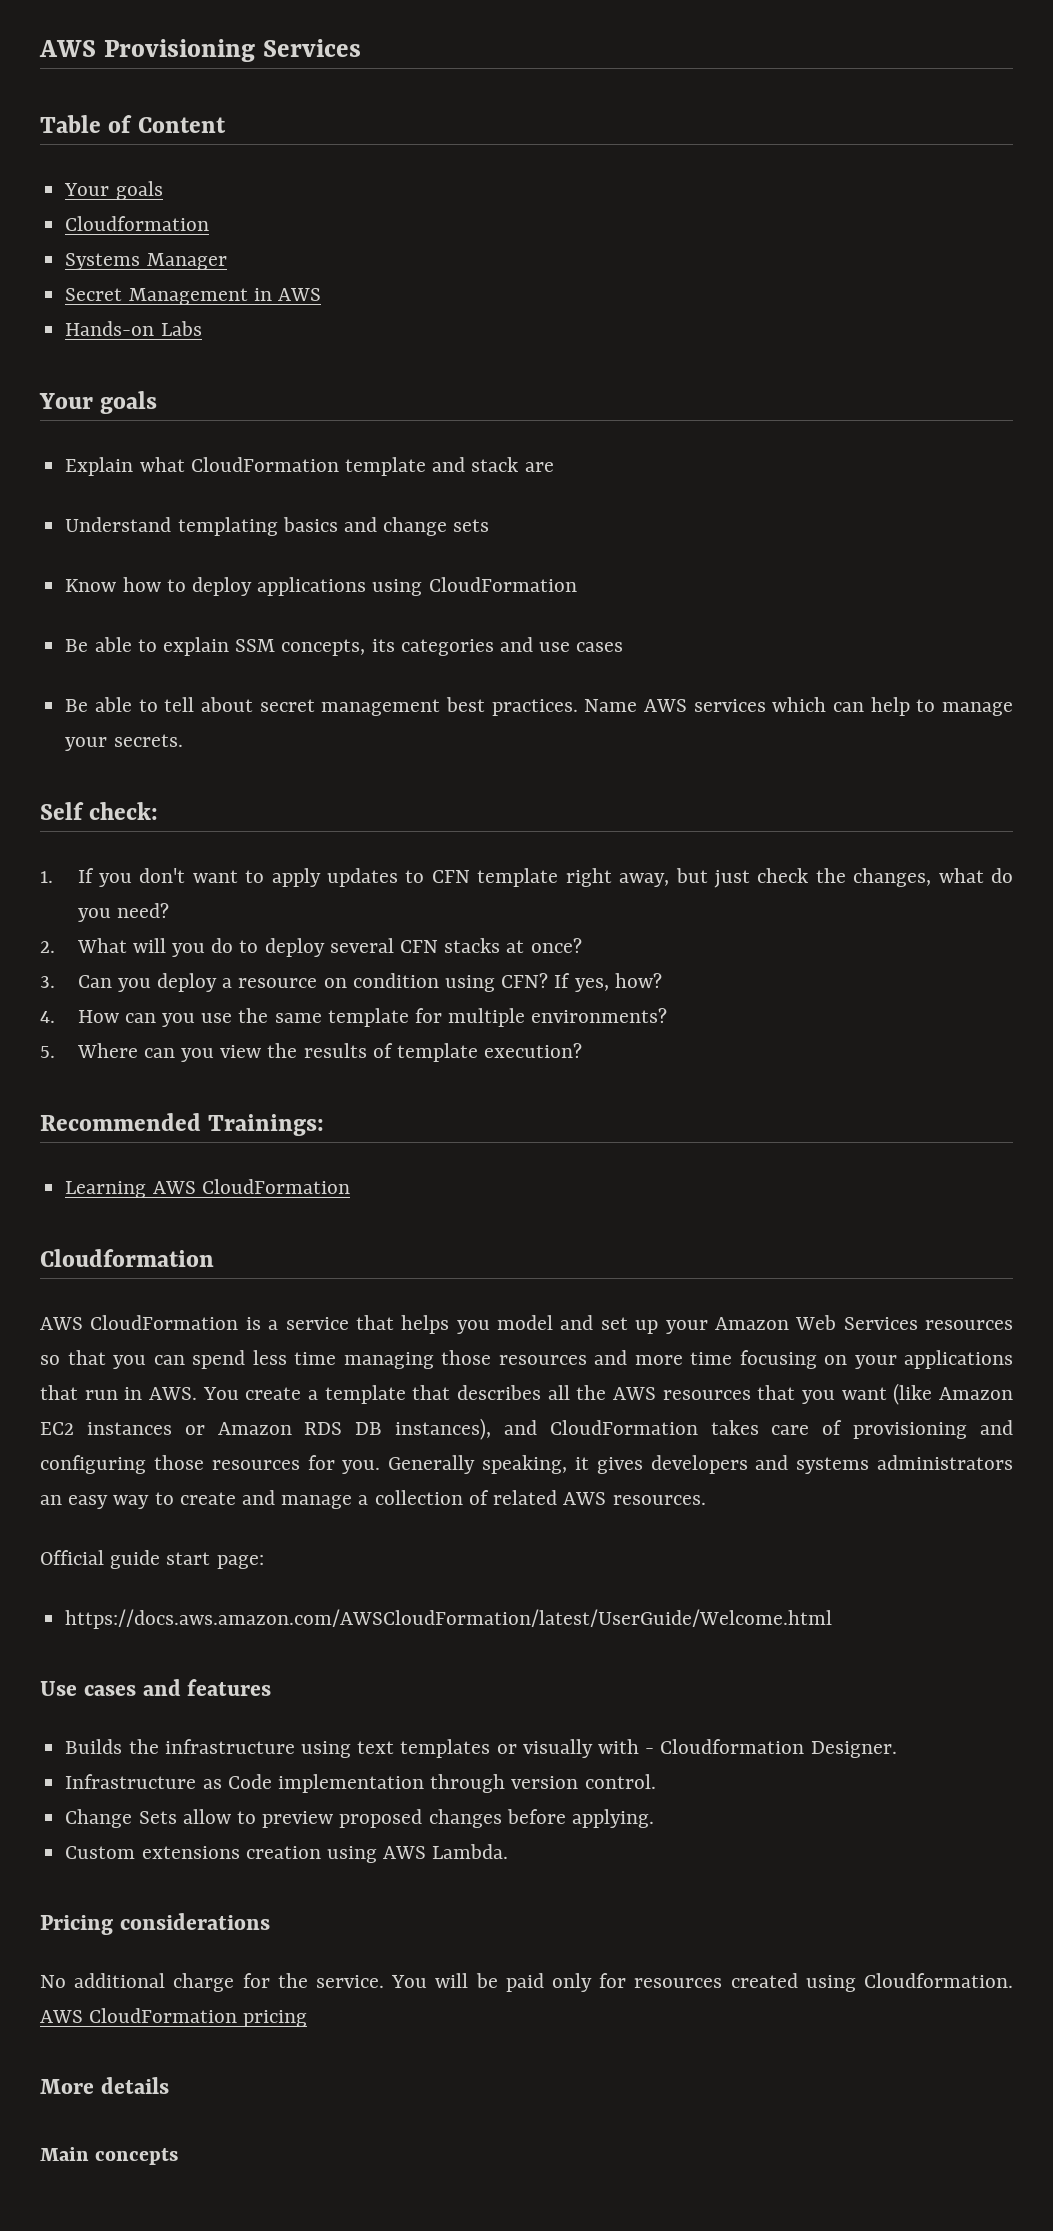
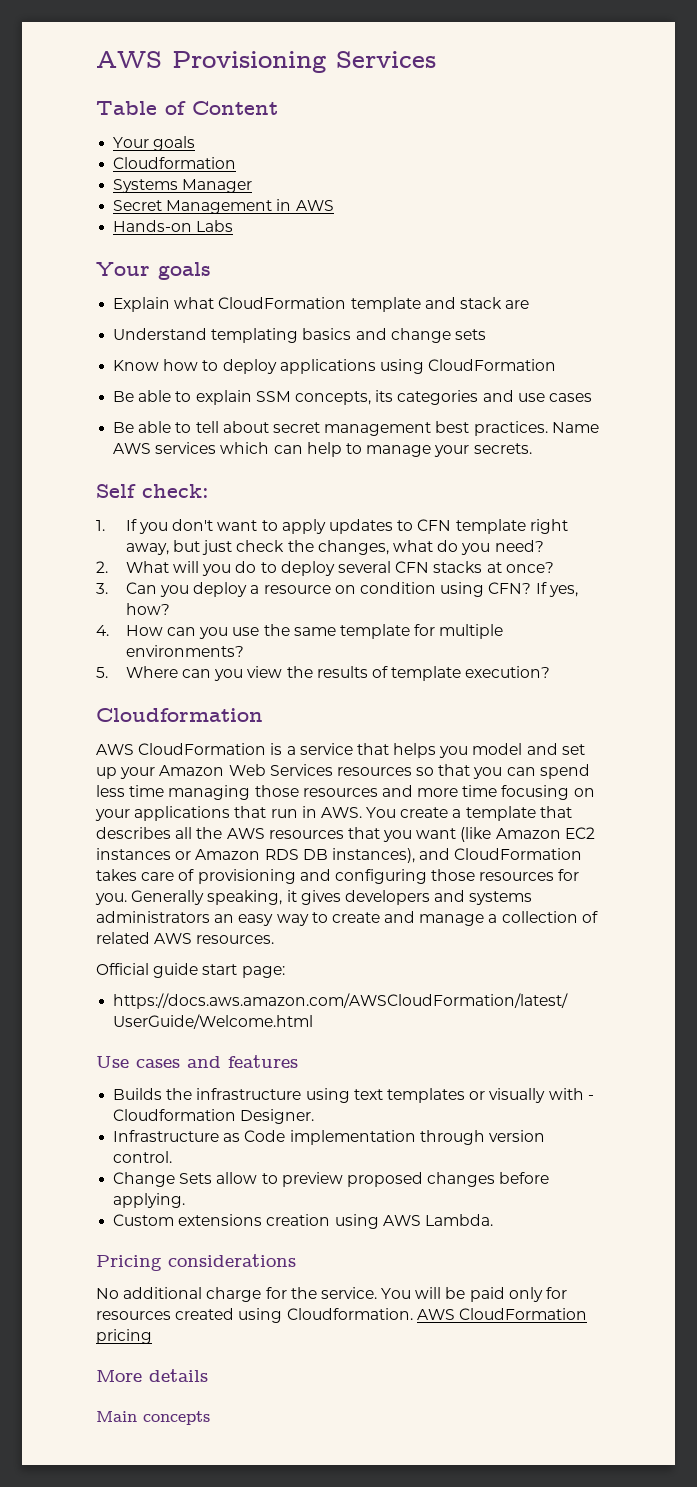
- Recommended Trainings:
- Learning AWS CloudFormation

